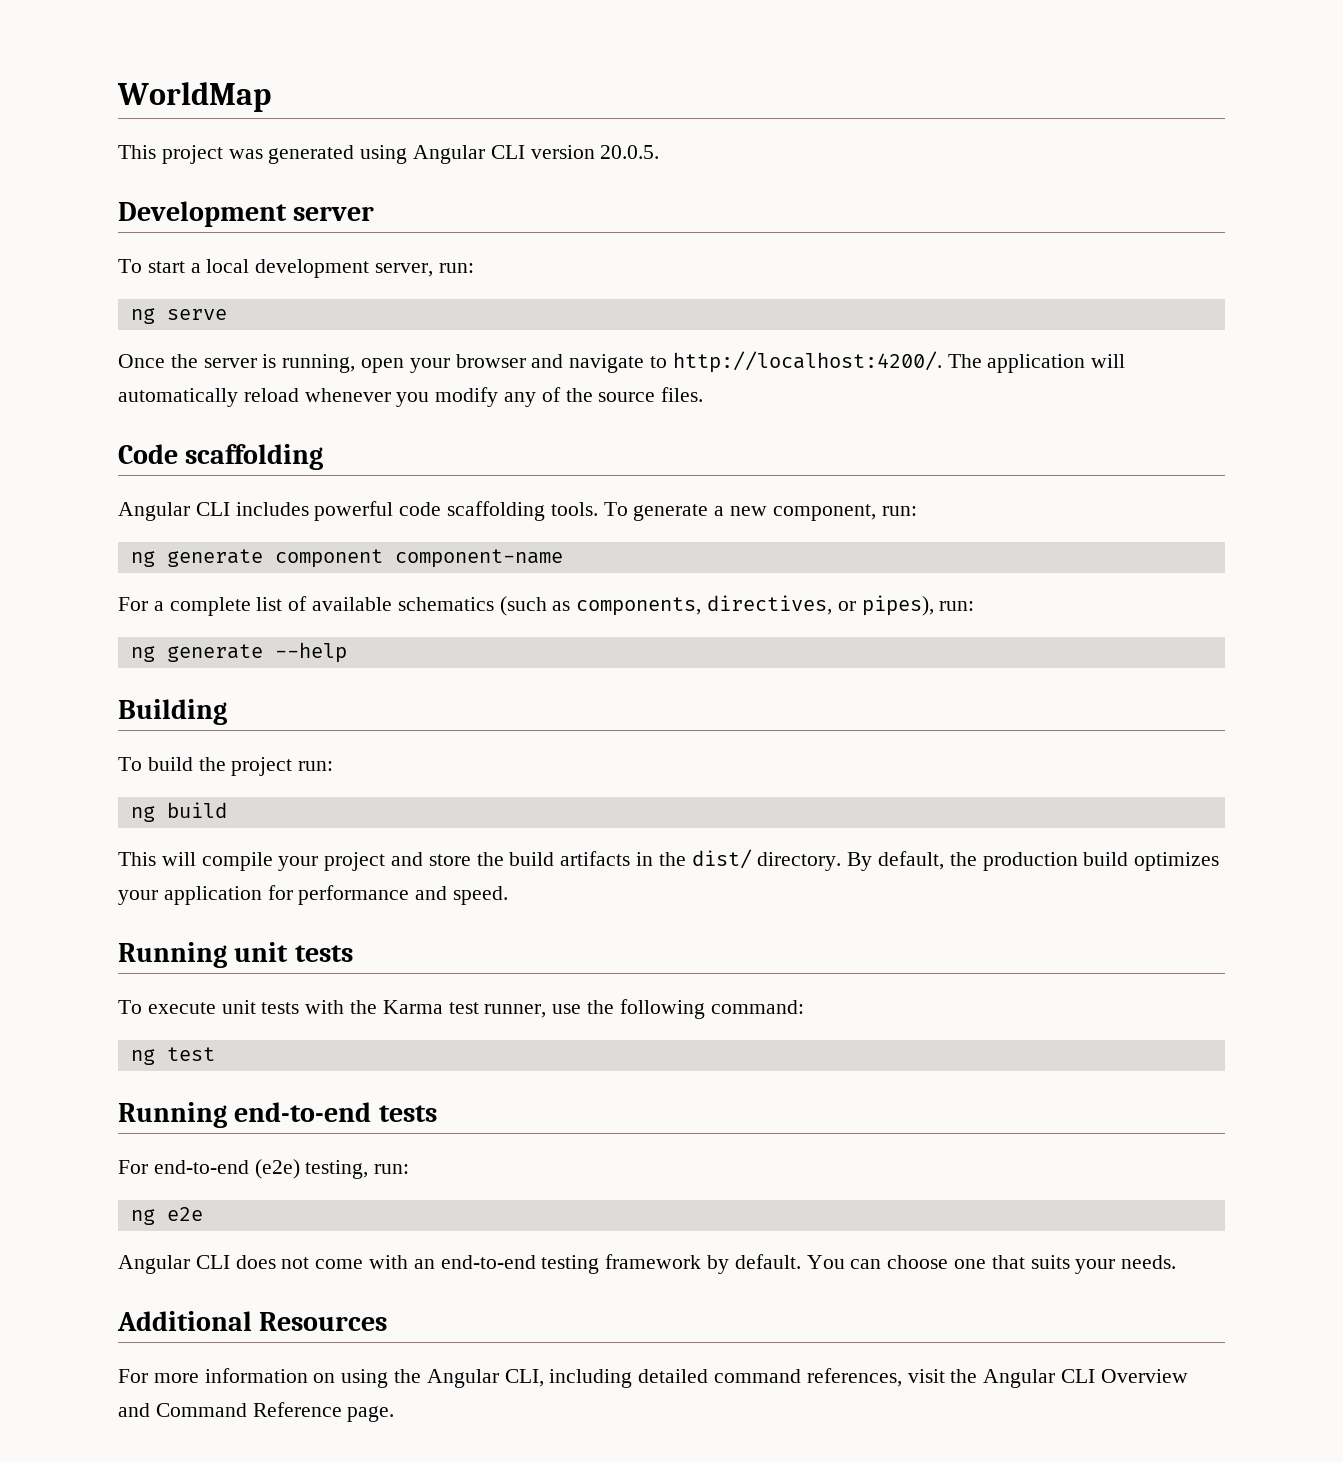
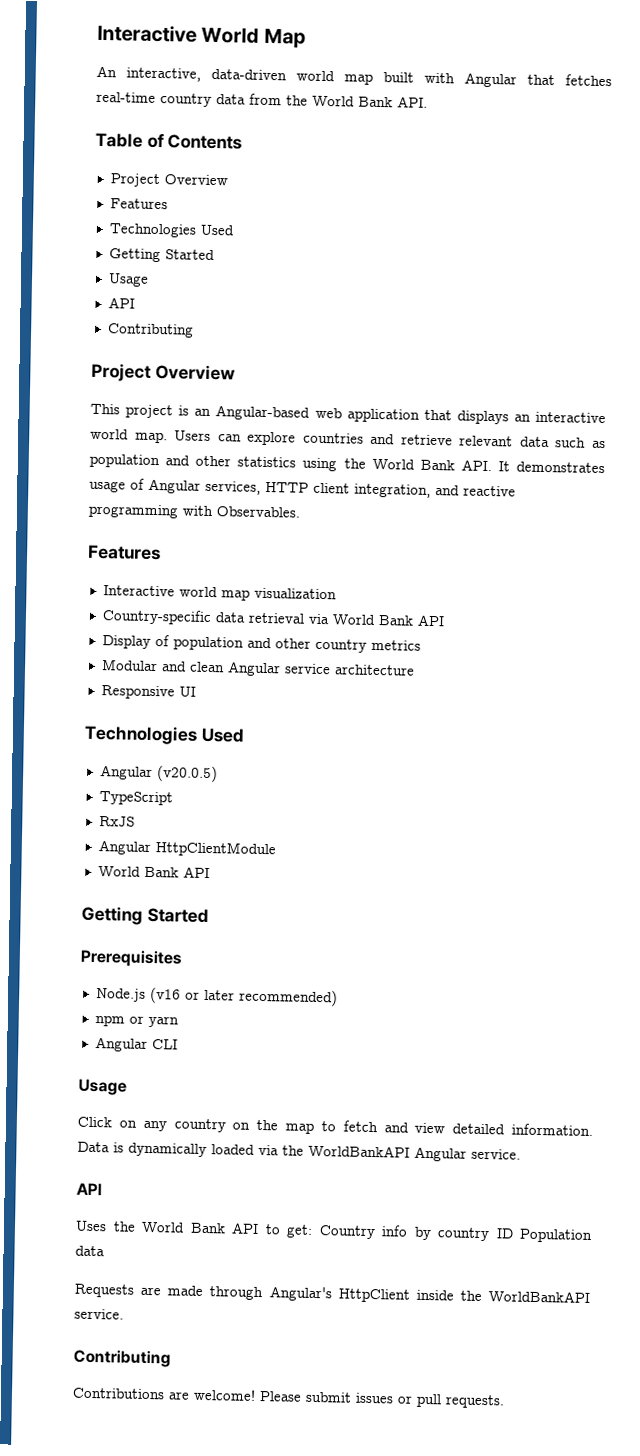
- WorldMap
- This project was generated using Angular CLI version 20.0.5.
- Development server
- To start a local development server, run:
- ng serve
- Once the server is running, open your browser and navigate to http://localhost:4200/. The application will automatically reload whenever you modify any of the source files.
- Code scaffolding
- Angular CLI includes powerful code scaffolding tools. To generate a new component, run:
- ng generate component component-name
- For a complete list of available schematics (such as components, directives, or pipes), run:
- ng generate --help
- Building
- To build the project run:
- ng build
- This will compile your project and store the build artifacts in the dist/ directory. By default, the production build optimizes your application for performance and speed.
- Running unit tests
- To execute unit tests with the Karma test runner, use the following command:
- ng test
- Running end-to-end tests
- For end-to-end (e2e) testing, run:
- ng e2e
- Angular CLI does not come with an end-to-end testing framework by default. You can choose one that suits your needs.
- Additional Resources
- For more information on using the Angular CLI, including detailed command references, visit the Angular CLI Overview and Command Reference page.
+ Interactive World Map
+ An interactive, data-driven world map built with Angular that fetches real-time country data from the World Bank API.
+ Table of Contents
+ Project Overview
+ Features
+ Technologies Used
+ Getting Started
+ Usage
+ API
+ Contributing
+ Project Overview
+ This project is an Angular-based web application that displays an interactive world map. Users can explore countries and retrieve relevant data such as population and other statistics using the World Bank API. It demonstrates usage of Angular services, HTTP client integration, and reactive programming with Observables.
+ Features
+ Interactive world map visualization
+ Country-specific data retrieval via World Bank API
+ Display of population and other country metrics
+ Modular and clean Angular service architecture
+ Responsive UI
+ Technologies Used
+ Angular (v20.0.5)
+ TypeScript
+ RxJS
+ Angular HttpClientModule
+ World Bank API
+ Getting Started
+ Prerequisites
+ Node.js (v16 or later recommended)
+ npm or yarn
+ Angular CLI
+ Usage
+ Click on any country on the map to fetch and view detailed information. Data is dynamically loaded via the WorldBankAPI Angular service.
+ API
+ Uses the World Bank API to get: Country info by country ID Population data
+ Requests are made through Angular's HttpClient inside the WorldBankAPI service.
+ Contributing
+ Contributions are welcome! Please submit issues or pull requests.

